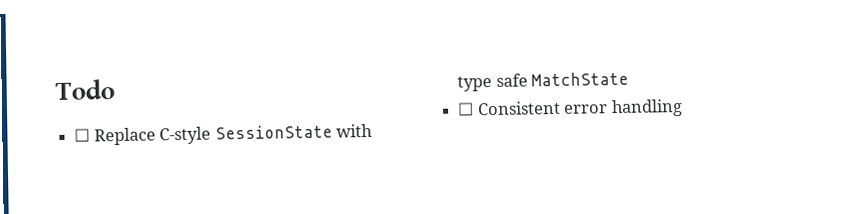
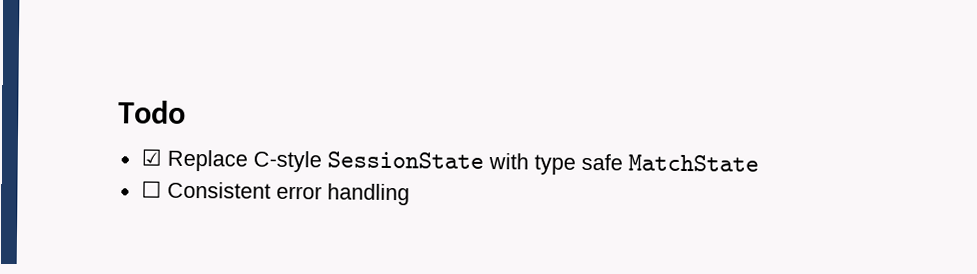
- ☐ Replace C-style SessionState with type safe MatchState
+ ☑ Replace C-style SessionState with type safe MatchState

